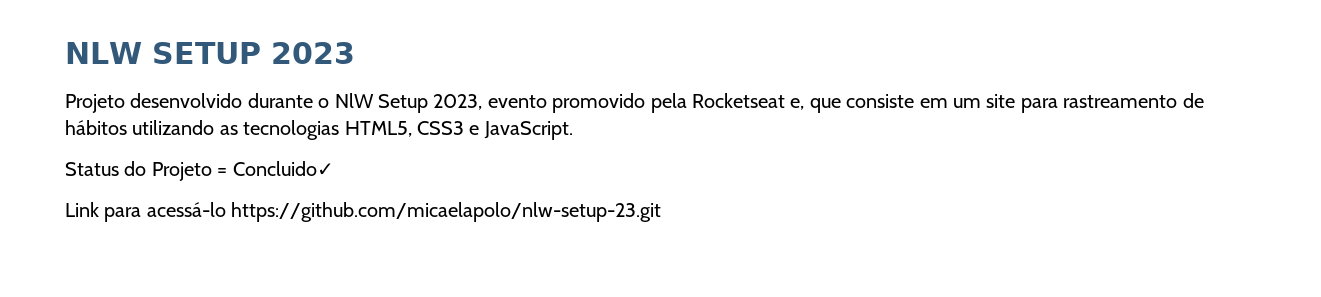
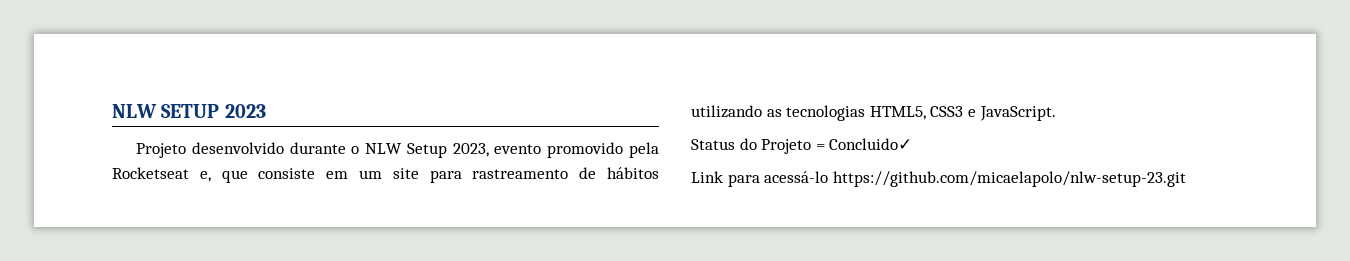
- Projeto desenvolvido durante o NlW Setup 2023, evento promovido pela Rocketseat e, que consiste em um site para rastreamento de hábitos utilizando as tecnologias HTML5, CSS3 e JavaScript.
+ Projeto desenvolvido durante o NLW Setup 2023, evento promovido pela Rocketseat e, que consiste em um site para rastreamento de hábitos utilizando as tecnologias HTML5, CSS3 e JavaScript.

